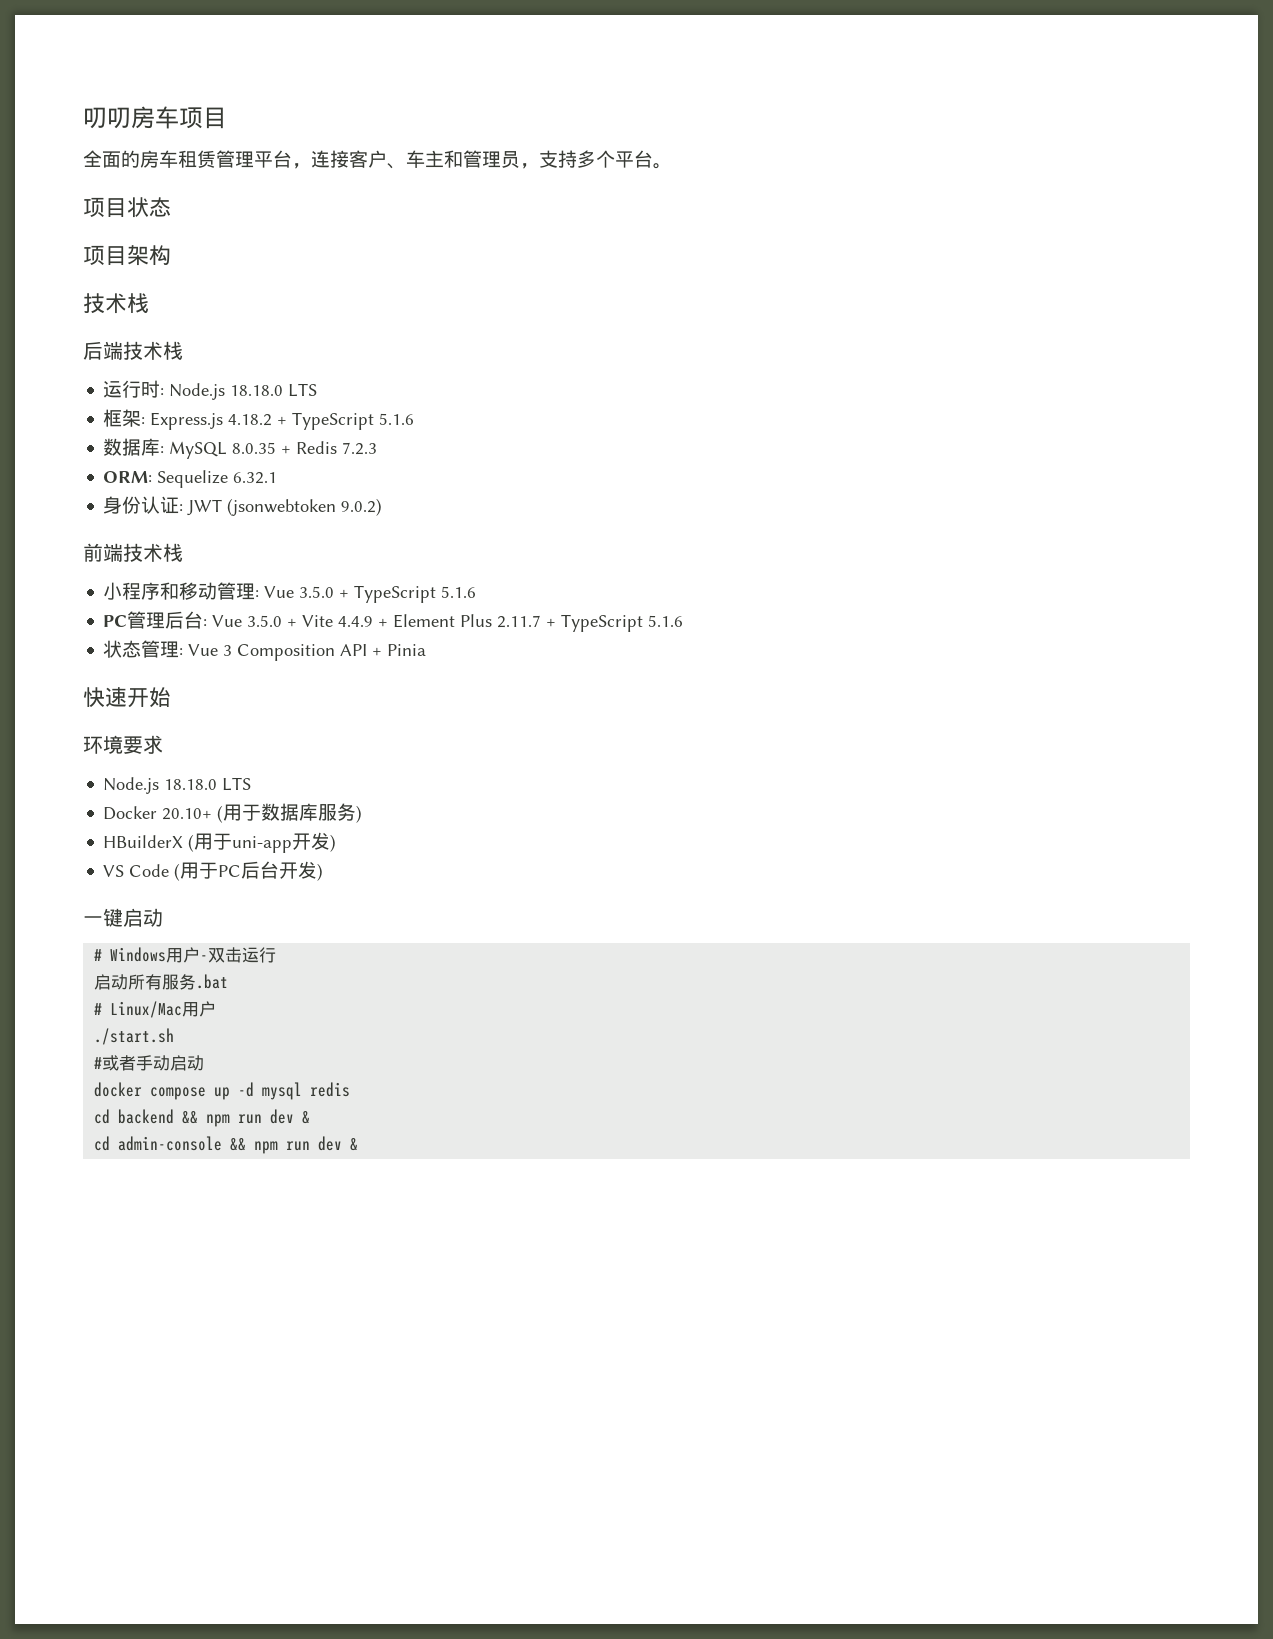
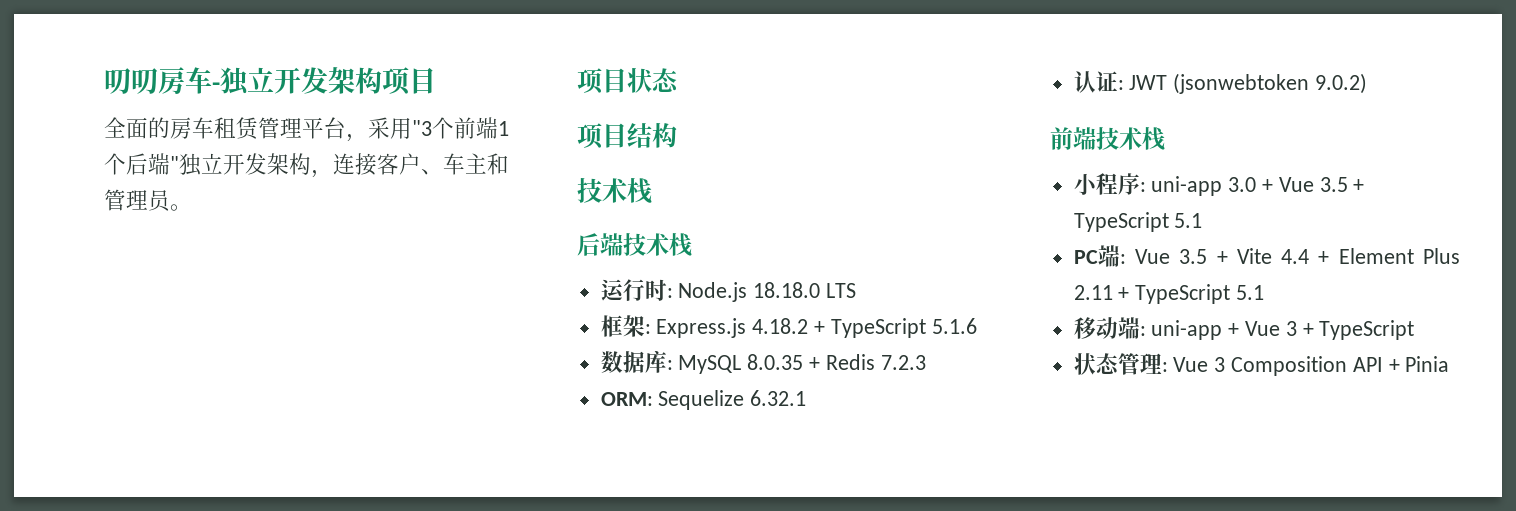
- 叨叨房车项目
+ 叨叨房车-独立开发架构项目
- 全面的房车租赁管理平台，连接客户、车主和管理员，支持多个平台。
+ 全面的房车租赁管理平台，采用"3个前端1个后端"独立开发架构，连接客户、车主和管理员。
- 项目架构
+ 项目结构
- 身份认证: JWT (jsonwebtoken 9.0.2)
+ 认证: JWT (jsonwebtoken 9.0.2)
- 小程序和移动管理: Vue 3.5.0 + TypeScript 5.1.6
- PC管理后台: Vue 3.5.0 + Vite 4.4.9 + Element Plus 2.11.7 + TypeScript 5.1.6
+ 小程序: uni-app 3.0 + Vue 3.5 + TypeScript 5.1
+ PC端: Vue 3.5 + Vite 4.4 + Element Plus 2.11 + TypeScript 5.1
+ 移动端: uni-app + Vue 3 + TypeScript
- 快速开始
- 环境要求
- Node.js 18.18.0 LTS
- Docker 20.10+ (用于数据库服务)
- HBuilderX (用于uni-app开发)
- VS Code (用于PC后台开发)
- 一键启动
- # Windows用户-双击运行
- 启动所有服务.bat
- # Linux/Mac用户
- ./start.sh
- #或者手动启动
- docker compose up -d mysql redis
- cd backend && npm run dev &
- cd admin-console && npm run dev &

